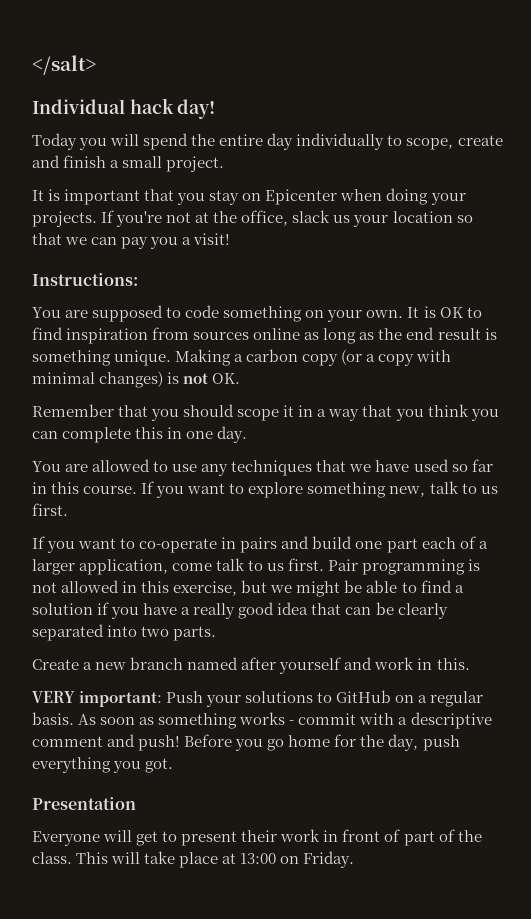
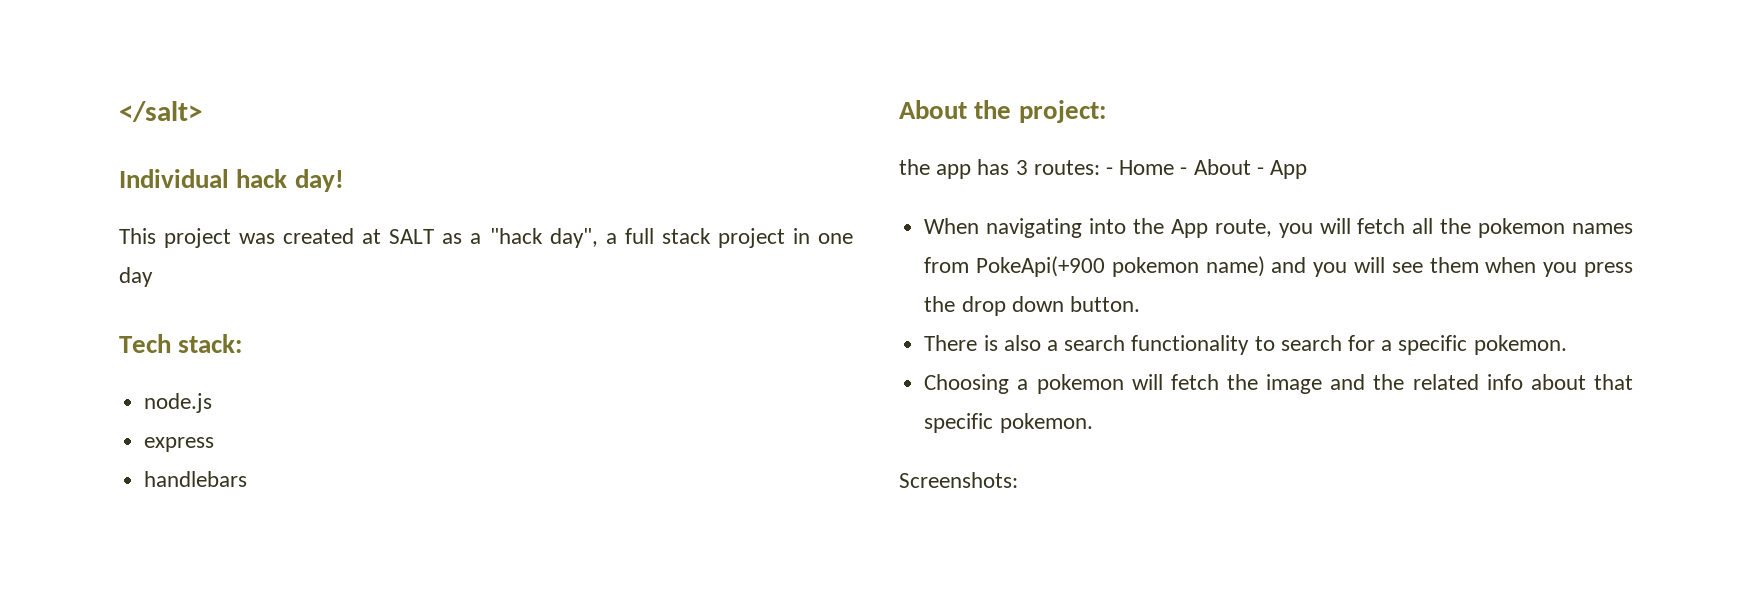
- Today you will spend the entire day individually to scope, create and finish a small project.
- It is important that you stay on Epicenter when doing your projects. If you're not at the office, slack us your location so that we can pay you a visit!
- Instructions:
- You are supposed to code something on your own. It is OK to find inspiration from sources online as long as the end result is something unique. Making a carbon copy (or a copy with minimal changes) is not OK.
- Remember that you should scope it in a way that you think you can complete this in one day.
- You are allowed to use any techniques that we have used so far in this course. If you want to explore something new, talk to us first.
- If you want to co-operate in pairs and build one part each of a larger application, come talk to us first. Pair programming is not allowed in this exercise, but we might be able to find a solution if you have a really good idea that can be clearly separated into two parts.
- Create a new branch named after yourself and work in this.
- VERY important: Push your solutions to GitHub on a regular basis. As soon as something works - commit with a descriptive comment and push! Before you go home for the day, push everything you got.
- Presentation
- Everyone will get to present their work in front of part of the class. This will take place at 13:00 on Friday.
+ This project was created at SALT as a "hack day", a full stack project in one day
+ Tech stack:
+ node.js
+ express
+ handlebars
+ About the project:
+ the app has 3 routes: - Home - About - App
+ When navigating into the App route, you will fetch all the pokemon names from PokeApi(+900 pokemon name) and you will see them when you press the drop down button.
+ There is also a search functionality to search for a specific pokemon.
+ Choosing a pokemon will fetch the image and the related info about that specific pokemon.
+ Screenshots:

